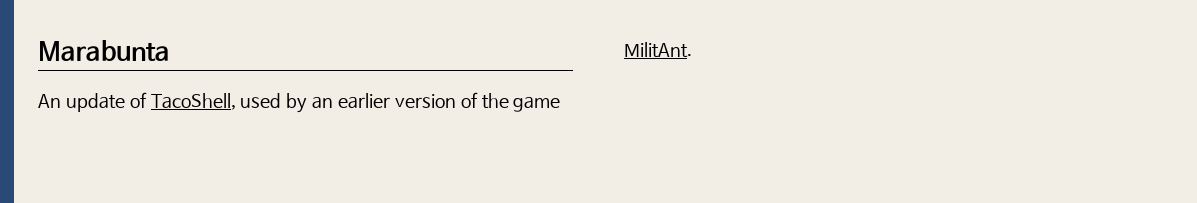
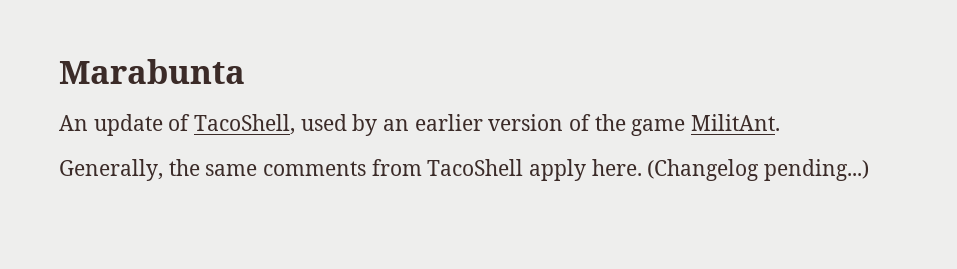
+ Generally, the same comments from TacoShell apply here. (Changelog pending...)

